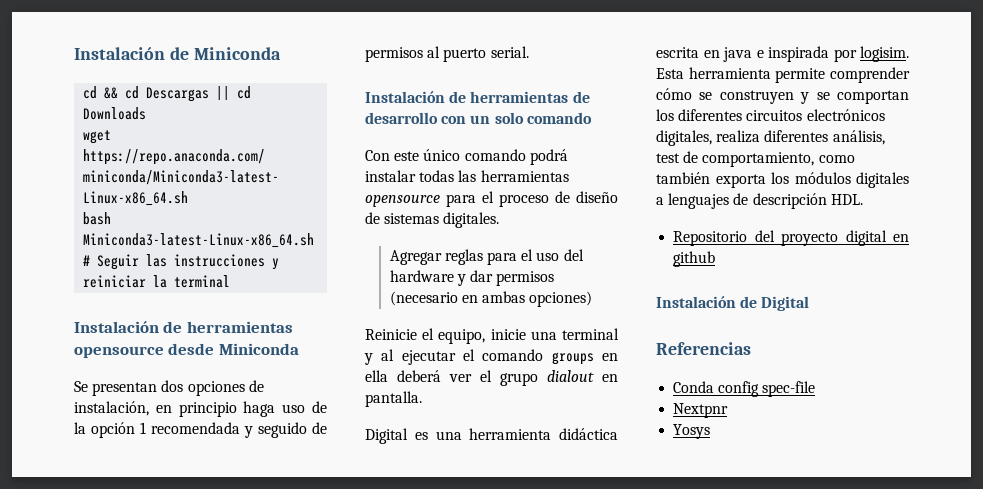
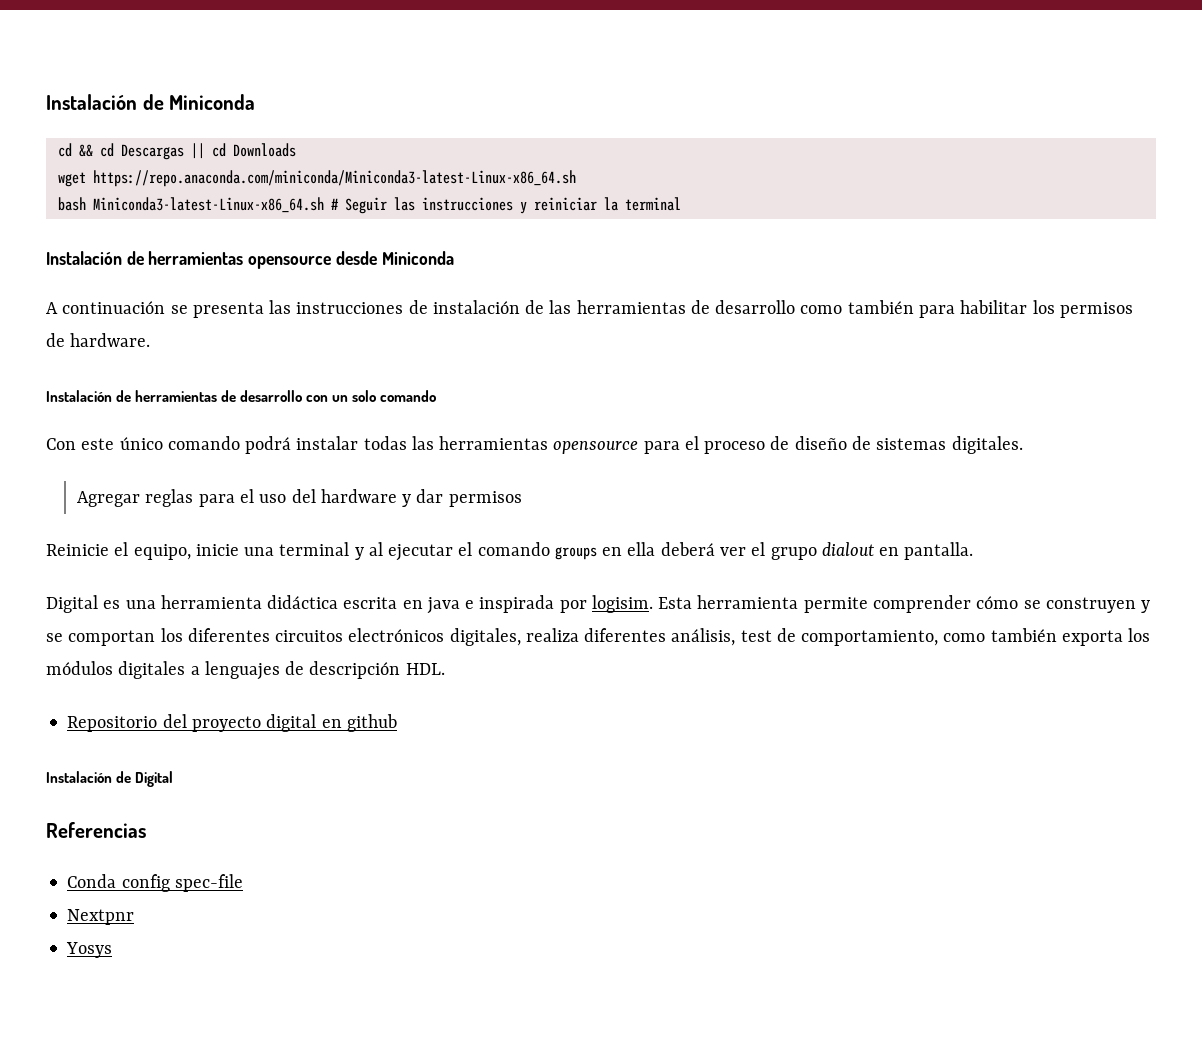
- Se presentan dos opciones de instalación, en principio haga uso de la opción 1 recomendada y seguido de permisos al puerto serial.
+ A continuación se presenta las instrucciones de instalación de las herramientas de desarrollo como también para habilitar los permisos de hardware.
- Agregar reglas para el uso del hardware y dar permisos (necesario en ambas opciones)
+ Agregar reglas para el uso del hardware y dar permisos

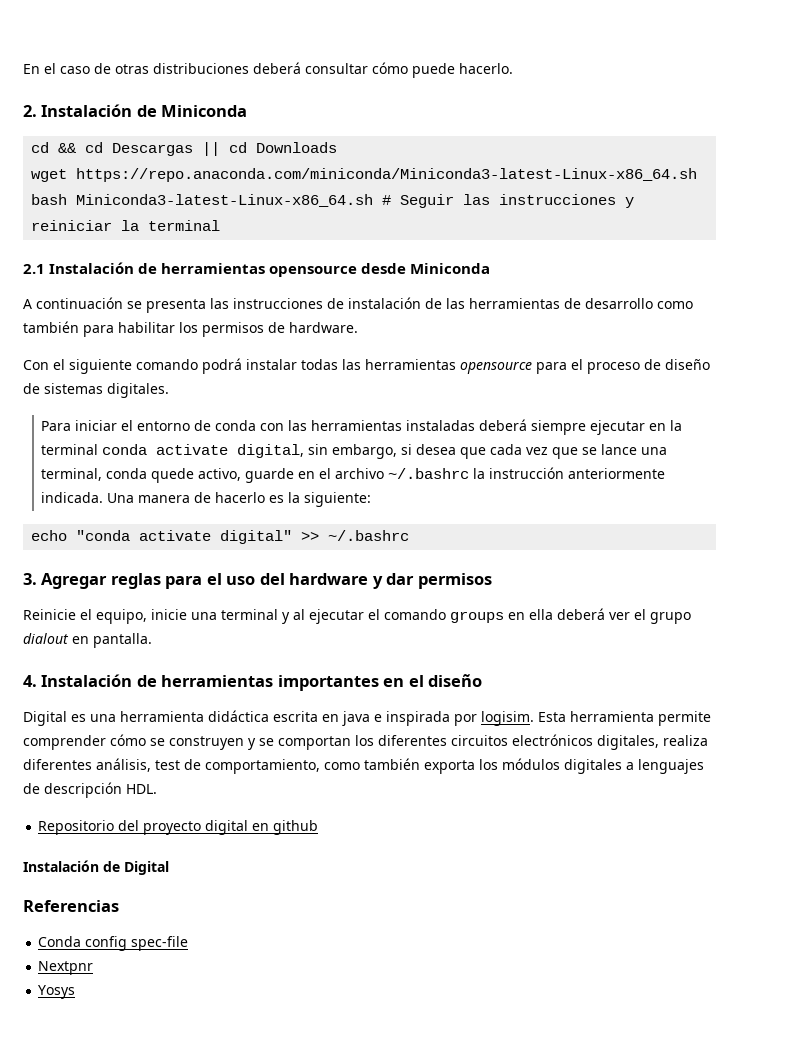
- Instalación de Miniconda
+ En el caso de otras distribuciones deberá consultar cómo puede hacerlo.
+ 2. Instalación de Miniconda
- Instalación de herramientas opensource desde Miniconda
+ 2.1 Instalación de herramientas opensource desde Miniconda
- Instalación de herramientas de desarrollo con un solo comando
- Con este único comando podrá instalar todas las herramientas opensource para el proceso de diseño de sistemas digitales.
+ Con el siguiente comando podrá instalar todas las herramientas opensource para el proceso de diseño de sistemas digitales.
- Agregar reglas para el uso del hardware y dar permisos
+ Para iniciar el entorno de conda con las herramientas instaladas deberá siempre ejecutar en la terminal conda activate digital, sin embargo, si desea que cada vez que se lance una terminal, conda quede activo, guarde en el archivo ~/.bashrc la instrucción anteriormente indicada. Una manera de hacerlo es la siguiente:
+ echo "conda activate digital" >> ~/.bashrc
+ 3. Agregar reglas para el uso del hardware y dar permisos
+ 4. Instalación de herramientas importantes en el diseño

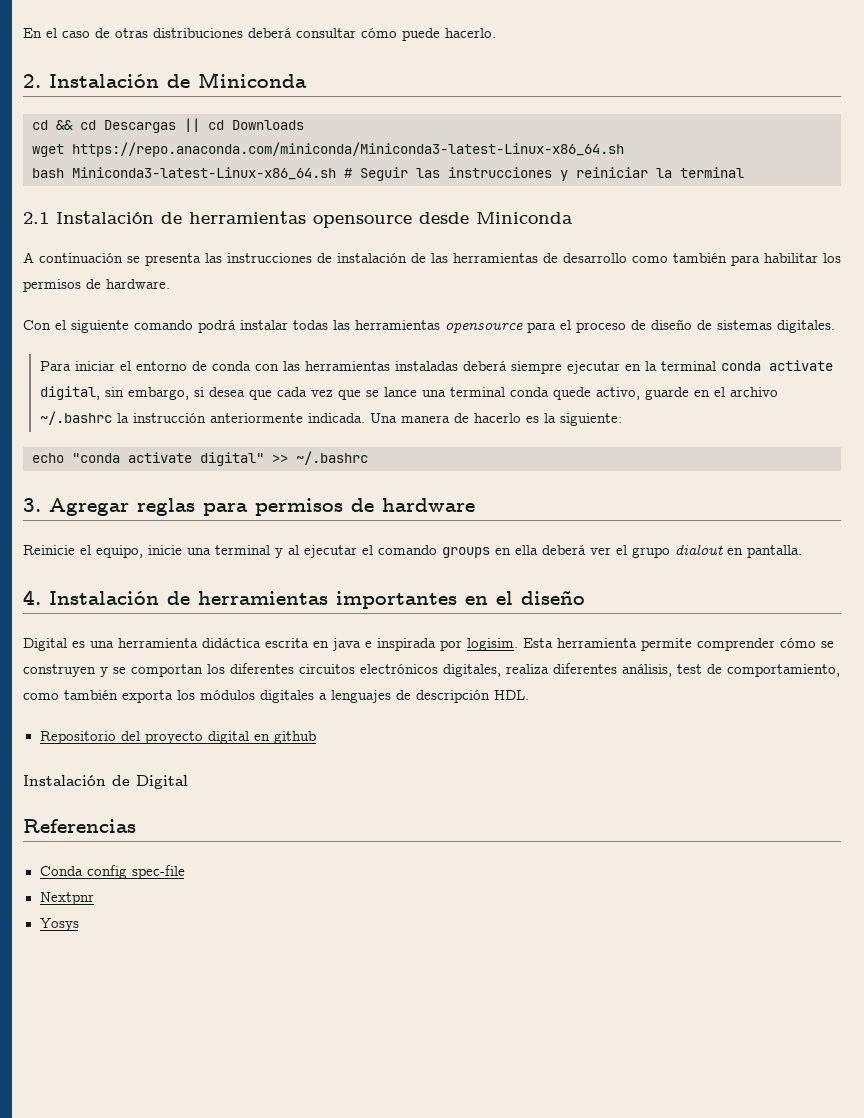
- Para iniciar el entorno de conda con las herramientas instaladas deberá siempre ejecutar en la terminal conda activate digital, sin embargo, si desea que cada vez que se lance una terminal, conda quede activo, guarde en el archivo ~/.bashrc la instrucción anteriormente indicada.
+ Para iniciar el entorno de conda con las herramientas instaladas deberá siempre ejecutar en la terminal conda activate digital, sin embargo, si desea que cada vez que se lance una terminal conda quede activo, guarde en el archivo ~/.bashrc la instrucción anteriormente indicada.
- 3. Agregar reglas para el uso del hardware y dar permisos
+ 3. Agregar reglas para permisos de hardware

